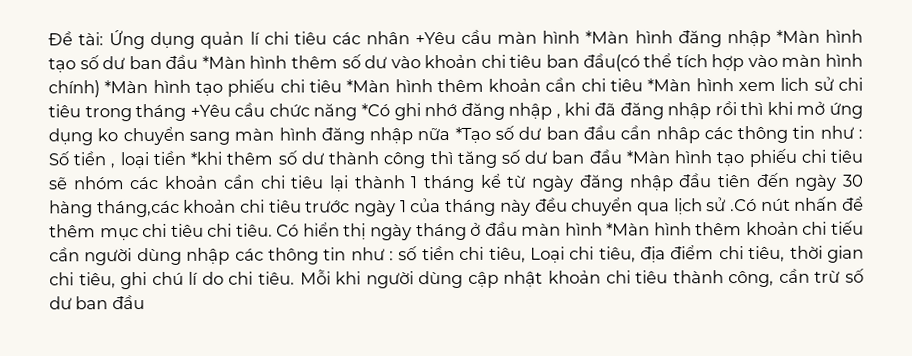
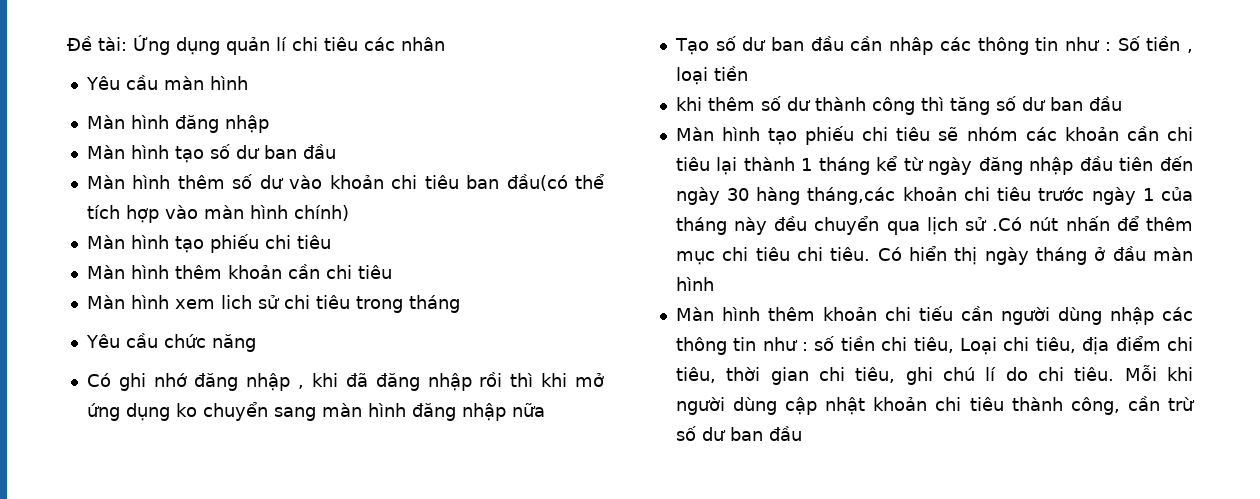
- Ứng dụng quản lí chi tiêu các nhân +Yêu cầu màn hình *Màn hình đăng nhập *Màn hình tạo số dư ban đầu *Màn hình thêm số dư vào khoản chi tiêu ban đầu(có thể tích hợp vào màn hình chính) *Màn hình tạo phiếu chi tiêu *Màn hình thêm khoản cần chi tiêu *Màn hình xem lich sử chi tiêu trong tháng +Yêu cầu chức năng *Có ghi nhớ đăng nhập , khi đã đăng nhập rồi thì khi mở ứng dụng ko chuyển sang màn hình đăng nhập nữa *Tạo số dư ban đầu cần nhâp các thông tin như :
+ Ứng dụng quản lí chi tiêu các nhân
+ Yêu cầu màn hình
+ Màn hình đăng nhập
+ Màn hình tạo số dư ban đầu
+ Màn hình thêm số dư vào khoản chi tiêu ban đầu(có thể tích hợp vào màn hình chính)
+ Màn hình tạo phiếu chi tiêu
+ Màn hình thêm khoản cần chi tiêu
+ Màn hình xem lich sử chi tiêu trong tháng
+ Yêu cầu chức năng
+ Có ghi nhớ đăng nhập , khi đã đăng nhập rồi thì khi mở ứng dụng ko chuyển sang màn hình đăng nhập nữa
+ Tạo số dư ban đầu cần nhâp các thông tin như :
- Số tiền , loại tiền *khi thêm số dư thành công thì tăng số dư ban đầu *Màn hình tạo phiếu chi tiêu sẽ nhóm các khoản cần chi tiêu lại thành 1 tháng kể từ ngày đăng nhập đầu tiên đến ngày 30 hàng tháng,các khoản chi tiêu trước ngày 1 của tháng này đều chuyển qua lịch sử .Có nút nhấn để thêm mục chi tiêu chi tiêu.
+ Số tiền , loại tiền
+ khi thêm số dư thành công thì tăng số dư ban đầu
+ Màn hình tạo phiếu chi tiêu sẽ nhóm các khoản cần chi tiêu lại thành 1 tháng kể từ ngày đăng nhập đầu tiên đến ngày 30 hàng tháng,các khoản chi tiêu trước ngày 1 của tháng này đều chuyển qua lịch sử .Có nút nhấn để thêm mục chi tiêu chi tiêu.
- Có hiển thị ngày tháng ở đầu màn hình *Màn hình thêm khoản chi tiếu cần người dùng nhập các thông tin như : số tiền chi tiêu, Loại chi tiêu, địa điểm chi tiêu, thời gian chi tiêu, ghi chú lí do chi tiêu.
+ Có hiển thị ngày tháng ở đầu màn hình
+ Màn hình thêm khoản chi tiếu cần người dùng nhập các thông tin như : số tiền chi tiêu, Loại chi tiêu, địa điểm chi tiêu, thời gian chi tiêu, ghi chú lí do chi tiêu.

